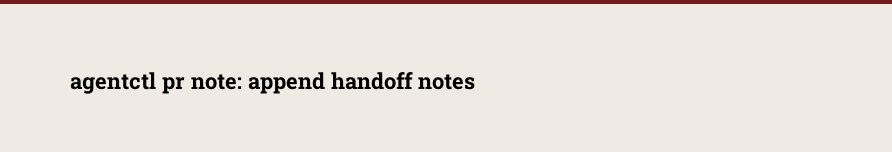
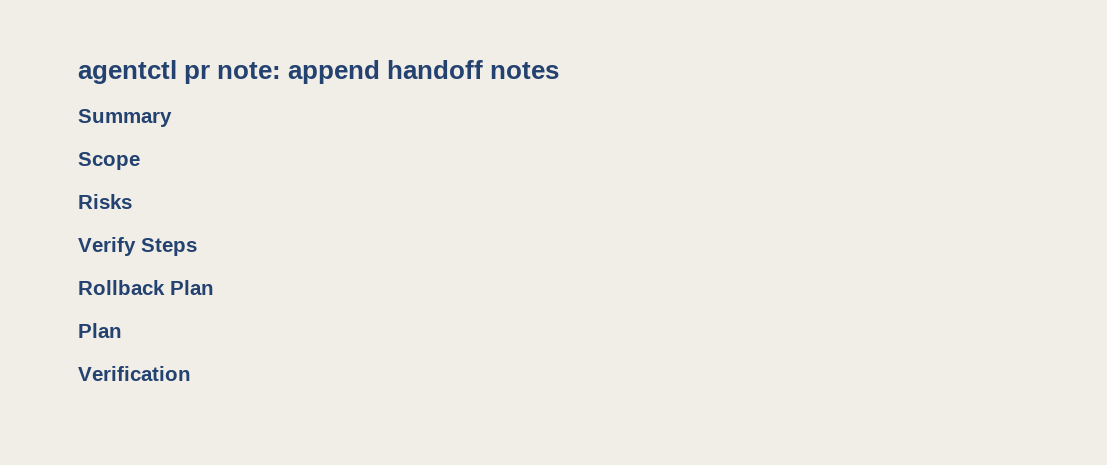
+ Summary
+ Scope
+ Risks
+ Verify Steps
+ Rollback Plan
+ Plan
+ Verification

